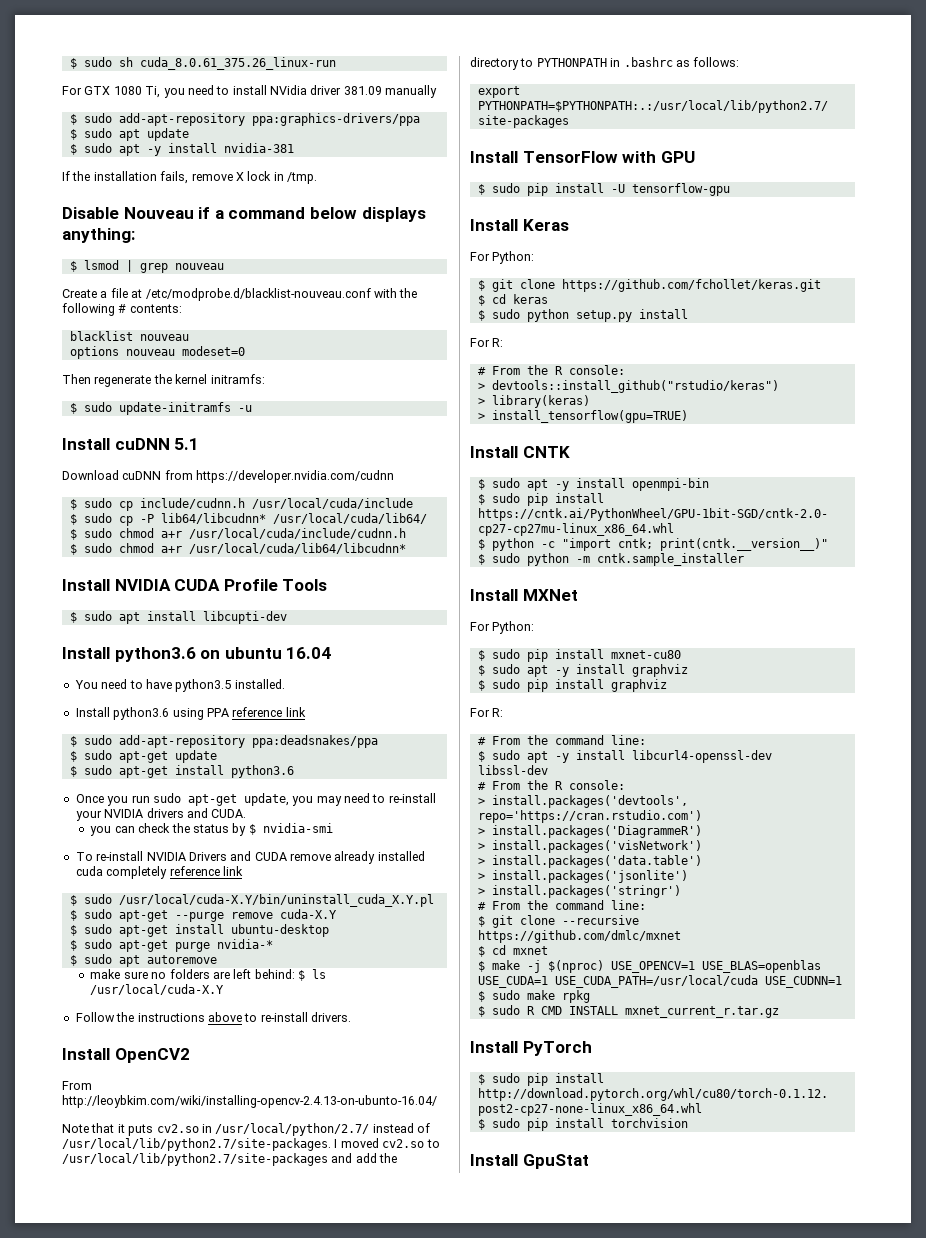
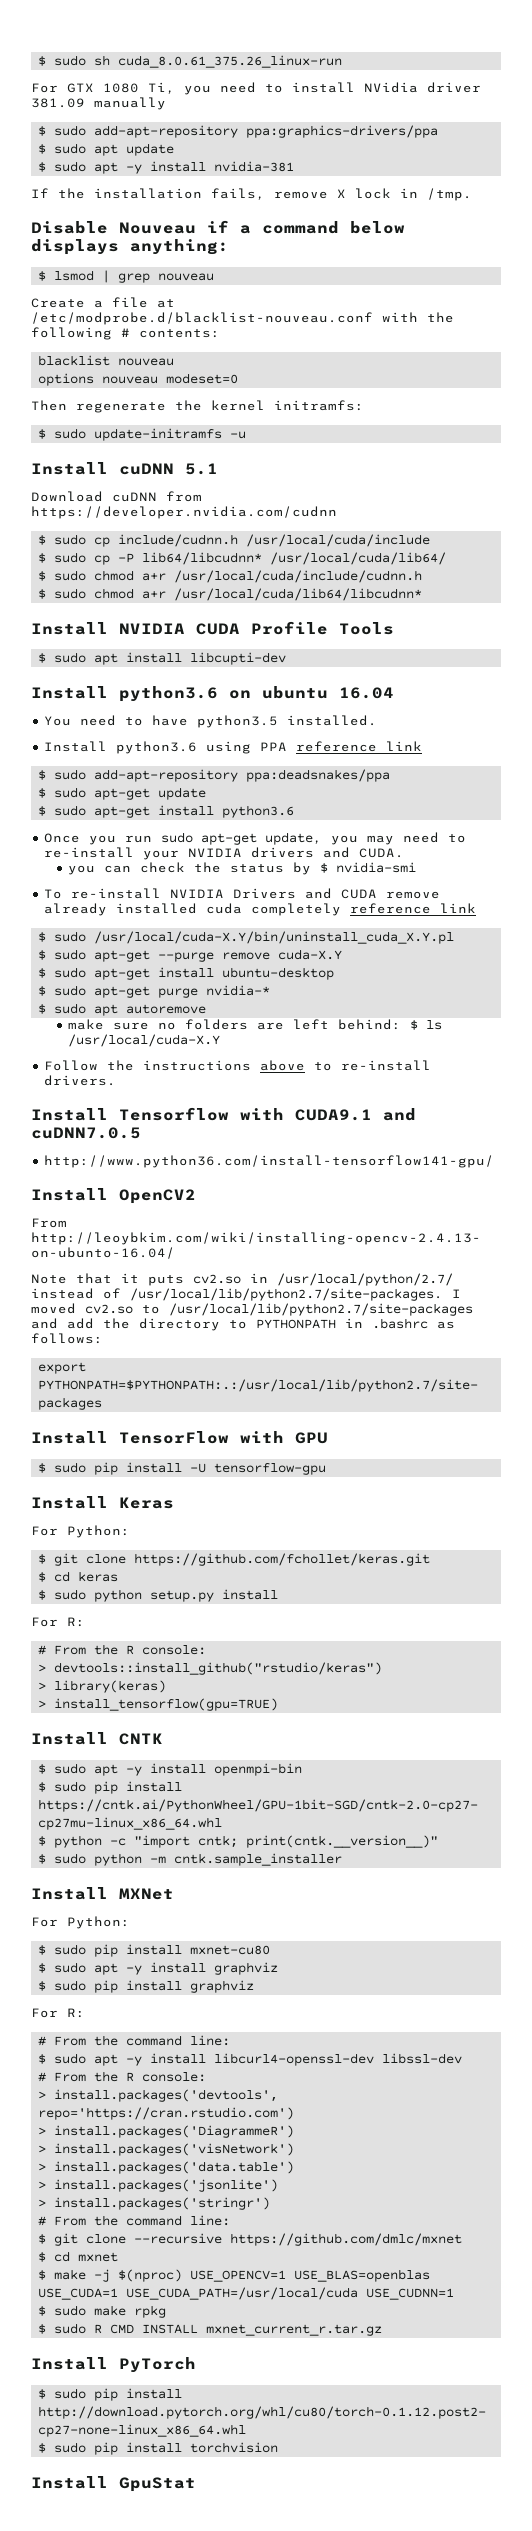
+ Install Tensorflow with CUDA9.1 and cuDNN7.0.5
+ http://www.python36.com/install-tensorflow141-gpu/

